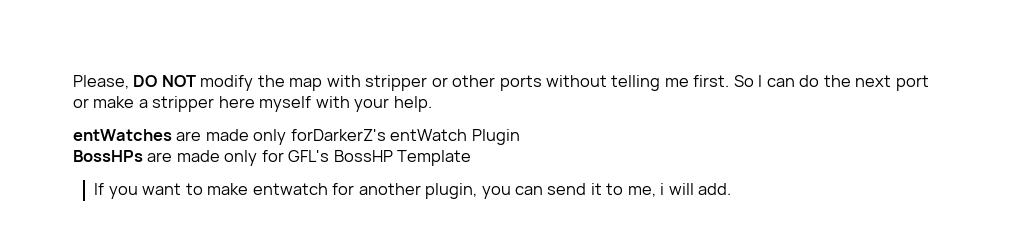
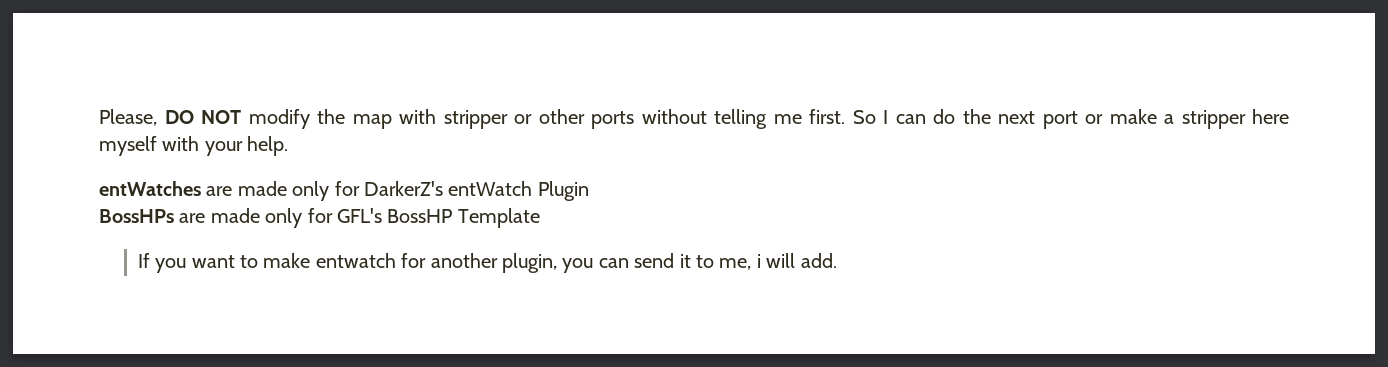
- entWatches are made only forDarkerZ's entWatch Plugin
+ entWatches are made only for DarkerZ's entWatch Plugin

